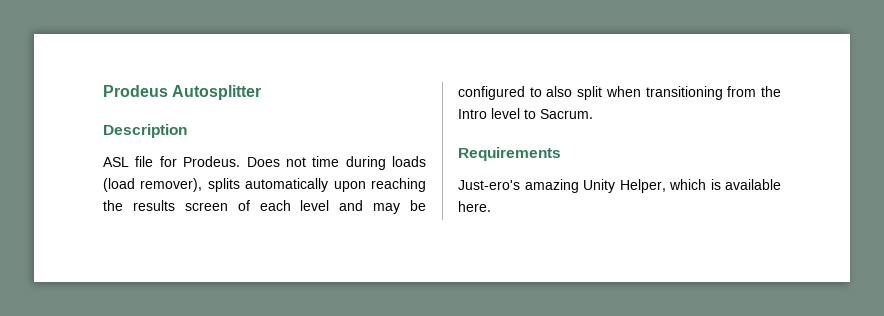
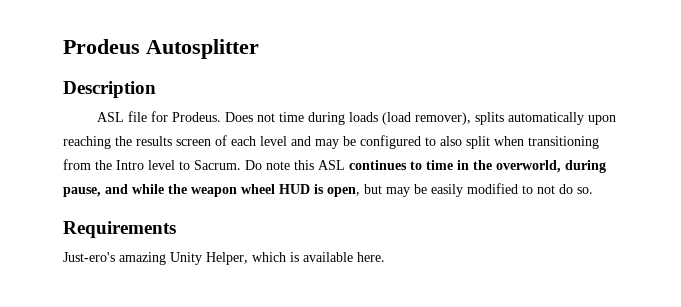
+ Do note this ASL continues to time in the overworld, during pause, and while the weapon wheel HUD is open, but may be easily modified to not do so.

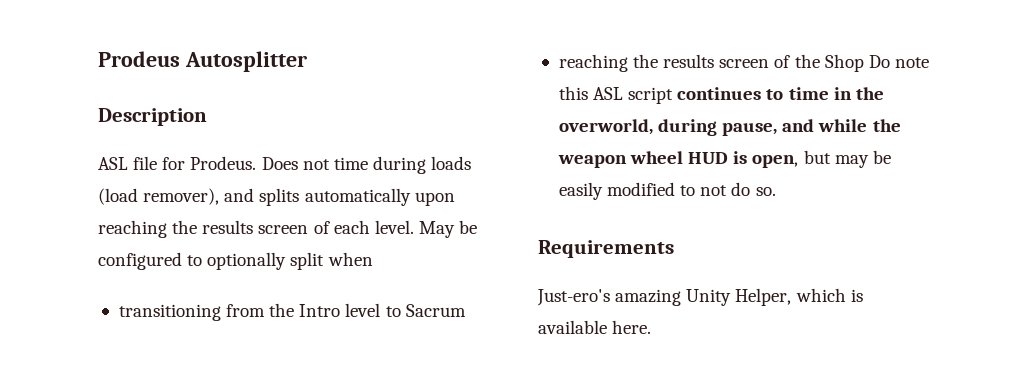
- Does not time during loads (load remover), splits automatically upon reaching the results screen of each level and may be configured to also split when transitioning from the Intro level to Sacrum. Do note this ASL continues to time in the overworld, during pause, and while the weapon wheel HUD is open, but may be easily modified to not do so.
+ Does not time during loads (load remover), and splits automatically upon reaching the results screen of each level. May be configured to optionally split when
+ transitioning from the Intro level to Sacrum
+ reaching the results screen of the Shop Do note this ASL script continues to time in the overworld, during pause, and while the weapon wheel HUD is open, but may be easily modified to not do so.

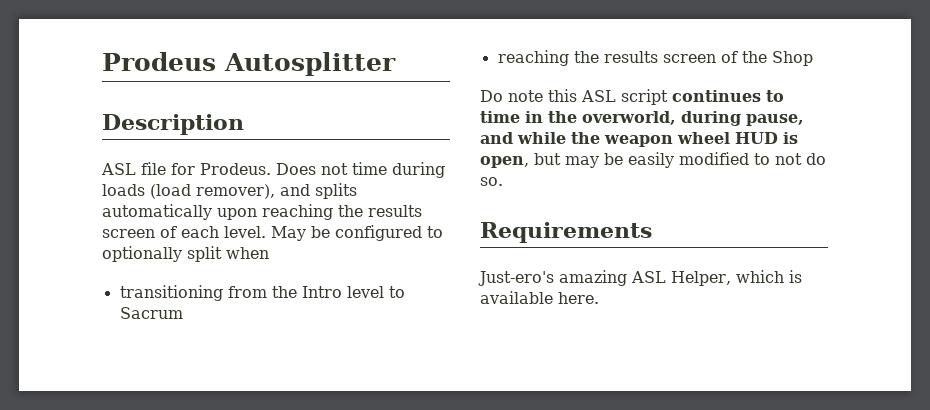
- reaching the results screen of the Shop Do note this ASL script continues to time in the overworld, during pause, and while the weapon wheel HUD is open, but may be easily modified to not do so.
+ reaching the results screen of the Shop
+ Do note this ASL script continues to time in the overworld, during pause, and while the weapon wheel HUD is open, but may be easily modified to not do so.
- Just-ero's amazing Unity Helper, which is available here.
+ Just-ero's amazing ASL Helper, which is available here.

